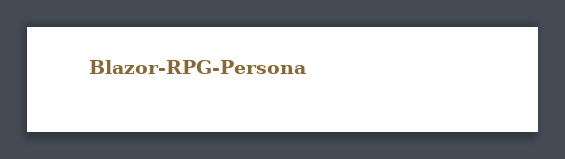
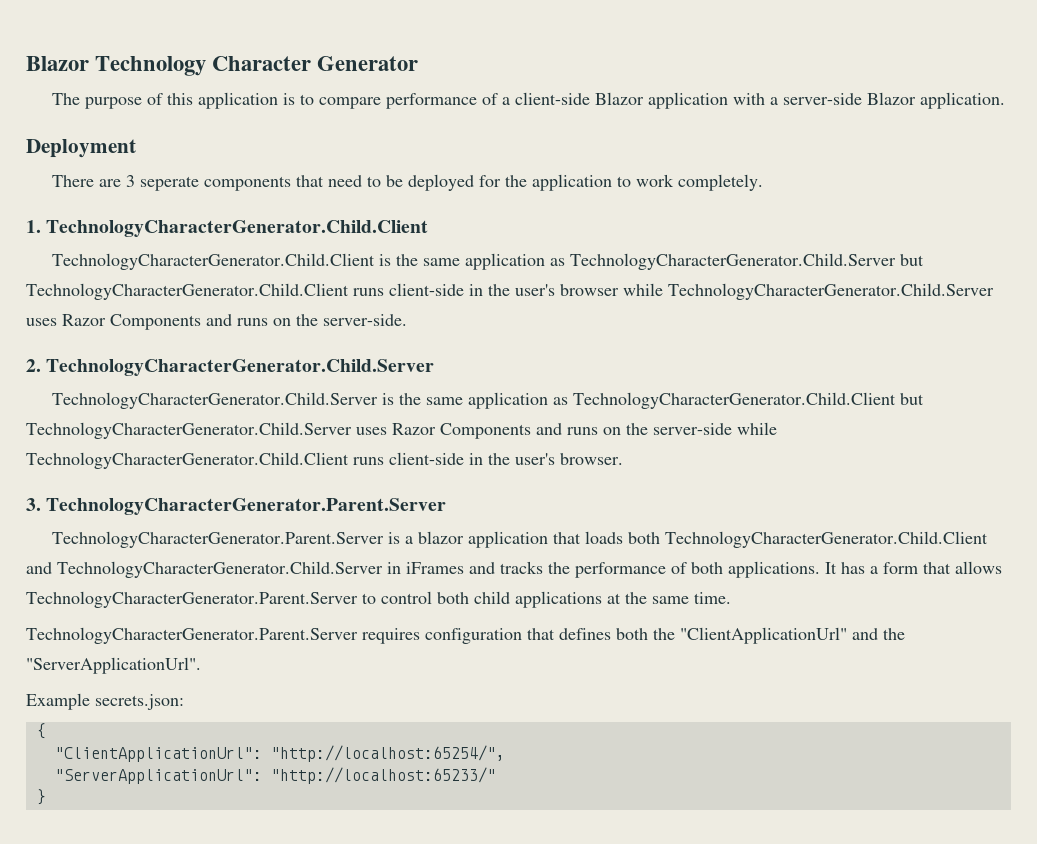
- Blazor-RPG-Persona
+ Blazor Technology Character Generator
+ The purpose of this application is to compare performance of a client-side Blazor application with a server-side Blazor application.
+ Deployment
+ There are 3 seperate components that need to be deployed for the application to work completely.
+ 1. TechnologyCharacterGenerator.Child.Client
+ TechnologyCharacterGenerator.Child.Client is the same application as TechnologyCharacterGenerator.Child.Server but TechnologyCharacterGenerator.Child.Client runs client-side in the user's browser while TechnologyCharacterGenerator.Child.Server uses Razor Components and runs on the server-side.
+ 2. TechnologyCharacterGenerator.Child.Server
+ TechnologyCharacterGenerator.Child.Server is the same application as TechnologyCharacterGenerator.Child.Client but TechnologyCharacterGenerator.Child.Server uses Razor Components and runs on the server-side while TechnologyCharacterGenerator.Child.Client runs client-side in the user's browser.
+ 3. TechnologyCharacterGenerator.Parent.Server
+ TechnologyCharacterGenerator.Parent.Server is a blazor application that loads both TechnologyCharacterGenerator.Child.Client and TechnologyCharacterGenerator.Child.Server in iFrames and tracks the performance of both applications. It has a form that allows TechnologyCharacterGenerator.Parent.Server to control both child applications at the same time.
+ TechnologyCharacterGenerator.Parent.Server requires configuration that defines both the "ClientApplicationUrl" and the "ServerApplicationUrl".
+ Example secrets.json:
+ {
+ "ClientApplicationUrl": "http://localhost:65254/",
+ "ServerApplicationUrl": "http://localhost:65233/"
+ }

